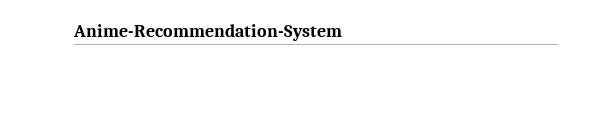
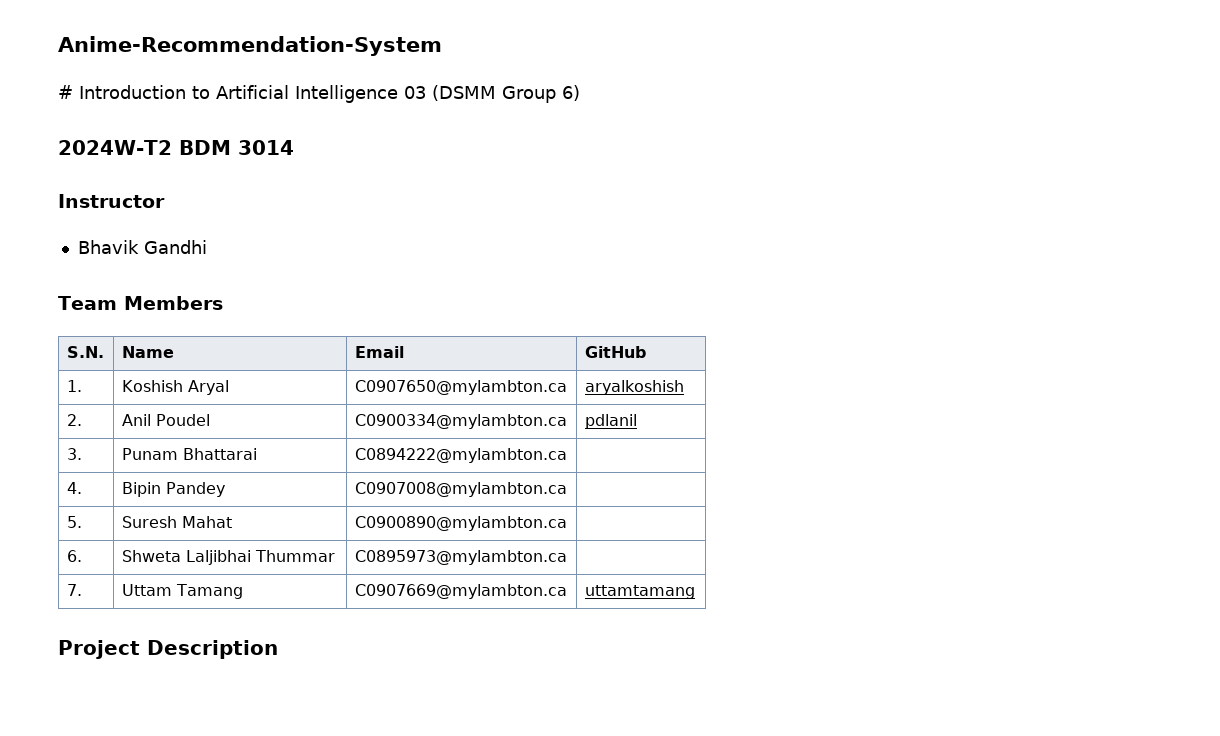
+ # Introduction to Artificial Intelligence 03 (DSMM Group 6)
+ 2024W-T2 BDM 3014
+ Instructor
+ Bhavik Gandhi
+ Team Members
+ S.N. | Name | Email | GitHub
+ 1. | Koshish Aryal | C0907650@mylambton.ca | aryalkoshish
+ 2. | Anil Poudel | C0900334@mylambton.ca | pdlanil
+ 3. | Punam Bhattarai | C0894222@mylambton.ca |
+ 4. | Bipin Pandey | C0907008@mylambton.ca |
+ 5. | Suresh Mahat | C0900890@mylambton.ca |
+ 6. | Shweta Laljibhai Thummar | C0895973@mylambton.ca |
+ 7. | Uttam Tamang | C0907669@mylambton.ca | uttamtamang
+ Project Description

